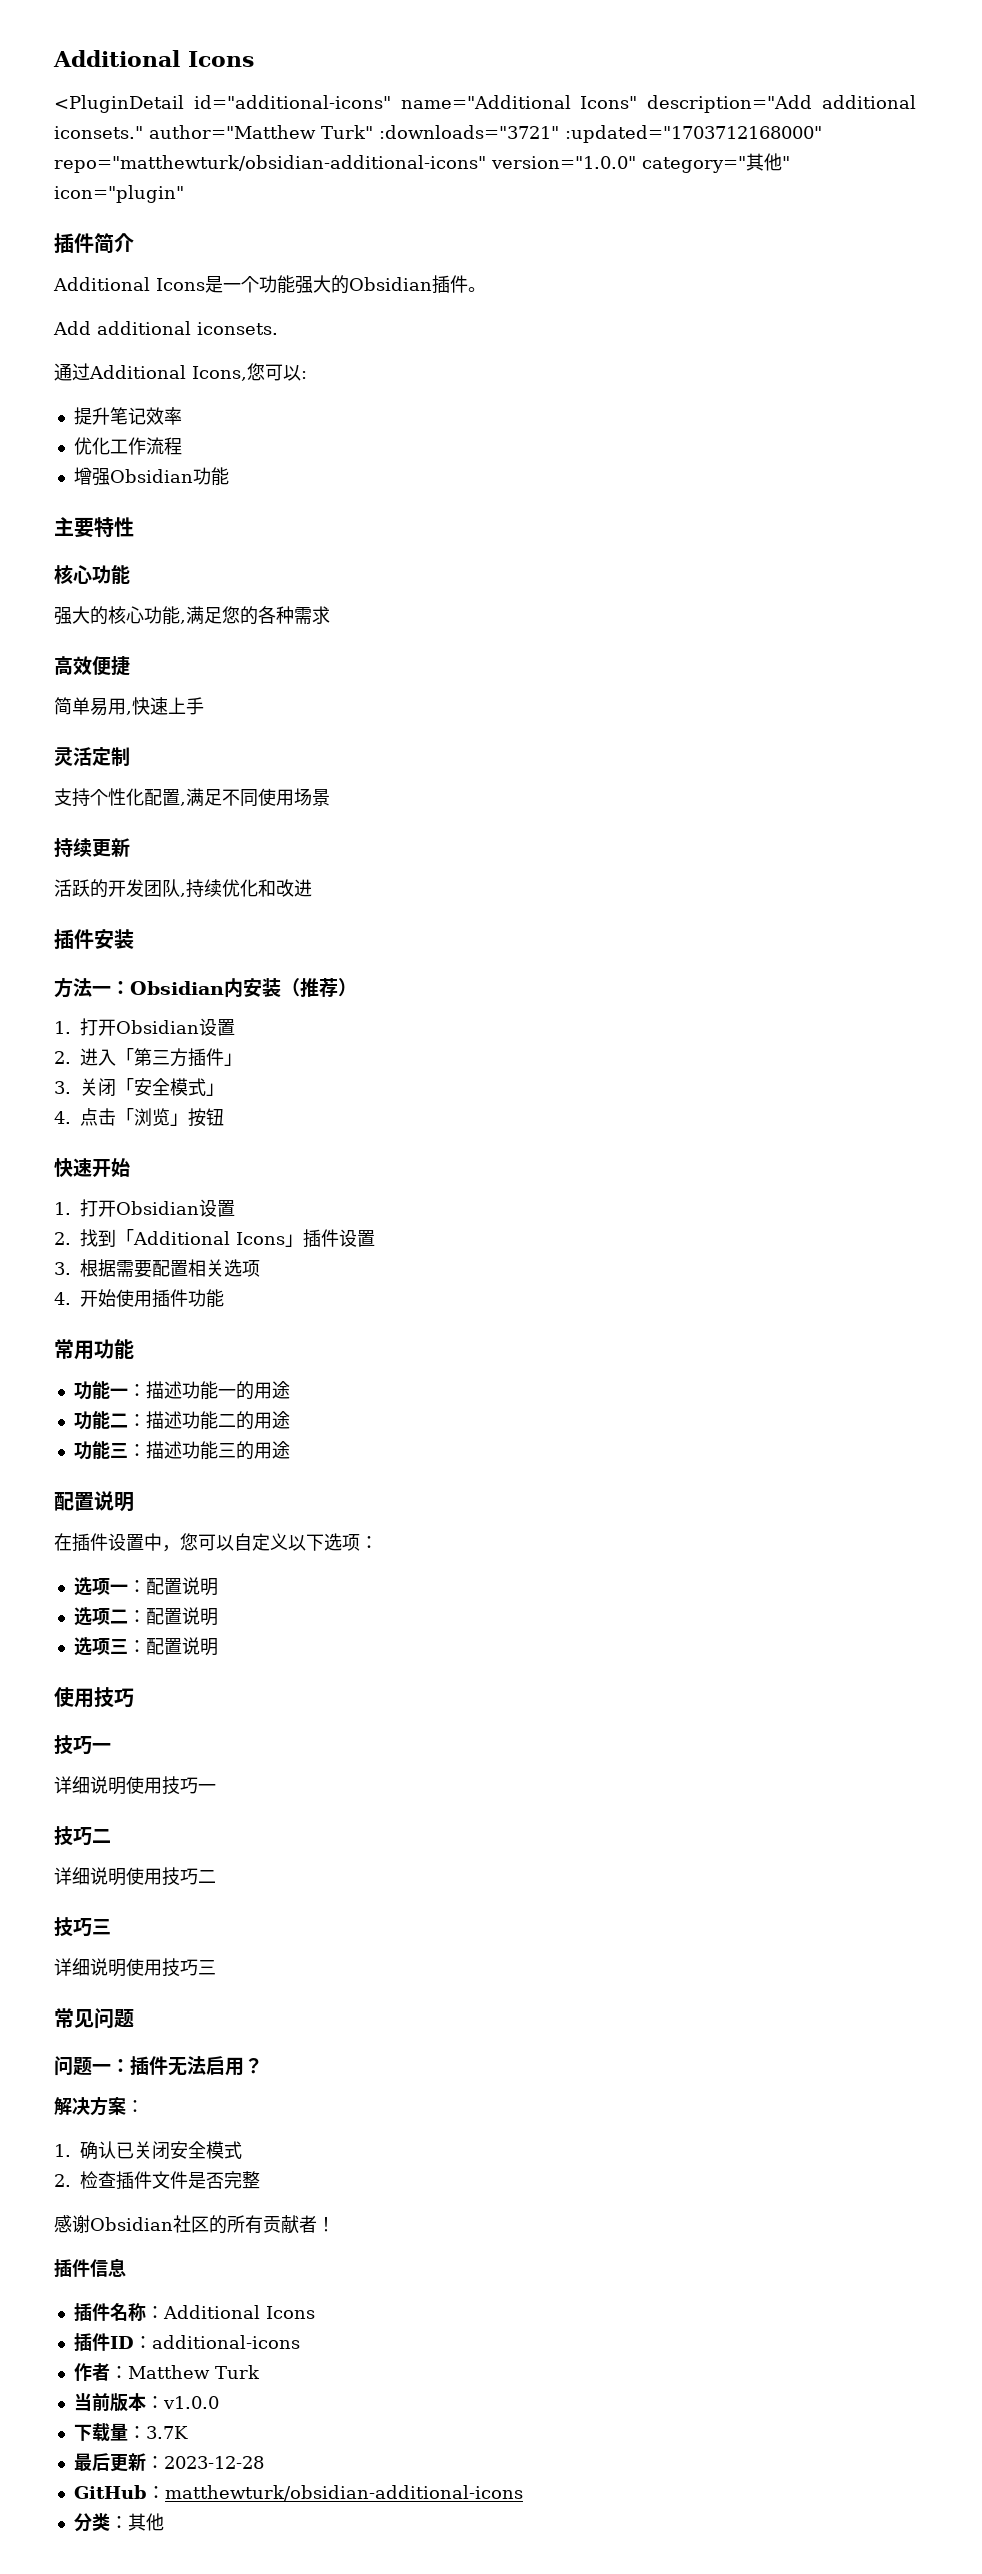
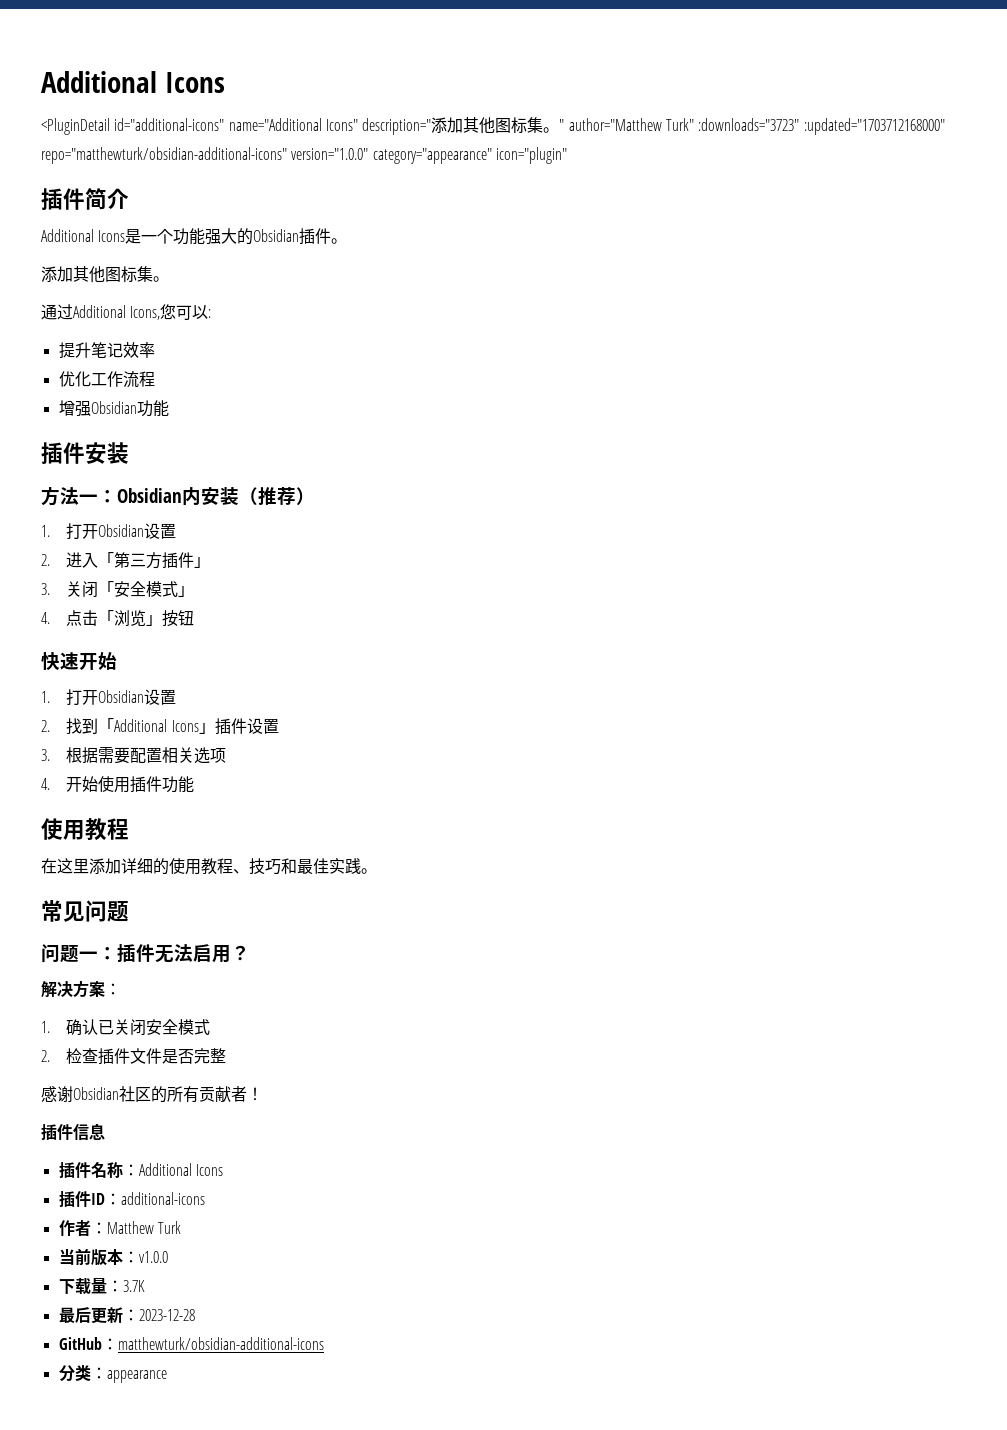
- <PluginDetail id="additional-icons" name="Additional Icons" description="Add additional iconsets." author="Matthew Turk" :downloads="3721" :updated="1703712168000" repo="matthewturk/obsidian-additional-icons" version="1.0.0" category="其他" icon="plugin"
+ <PluginDetail id="additional-icons" name="Additional Icons" description="添加其他图标集。" author="Matthew Turk" :downloads="3723" :updated="1703712168000" repo="matthewturk/obsidian-additional-icons" version="1.0.0" category="appearance" icon="plugin"
  Additional Icons是一个功能强大的Obsidian插件。
- Add additional iconsets.
+ 添加其他图标集。
- 主要特性
- 核心功能
- 强大的核心功能,满足您的各种需求
- 高效便捷
- 简单易用,快速上手
- 灵活定制
- 支持个性化配置,满足不同使用场景
- 持续更新
- 活跃的开发团队,持续优化和改进
  4.开始使用插件功能
- 常用功能
- 功能一：描述功能一的用途
- 功能二：描述功能二的用途
- 功能三：描述功能三的用途
- 配置说明
- 在插件设置中，您可以自定义以下选项：
- 选项一：配置说明
- 选项二：配置说明
- 选项三：配置说明
- 使用技巧
- 技巧一
- 详细说明使用技巧一
- 技巧二
- 详细说明使用技巧二
- 技巧三
- 详细说明使用技巧三
+ 使用教程
+ 在这里添加详细的使用教程、技巧和最佳实践。
- 分类：其他
+ 分类：appearance

